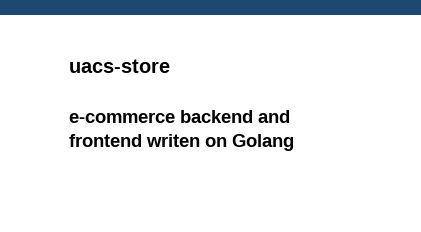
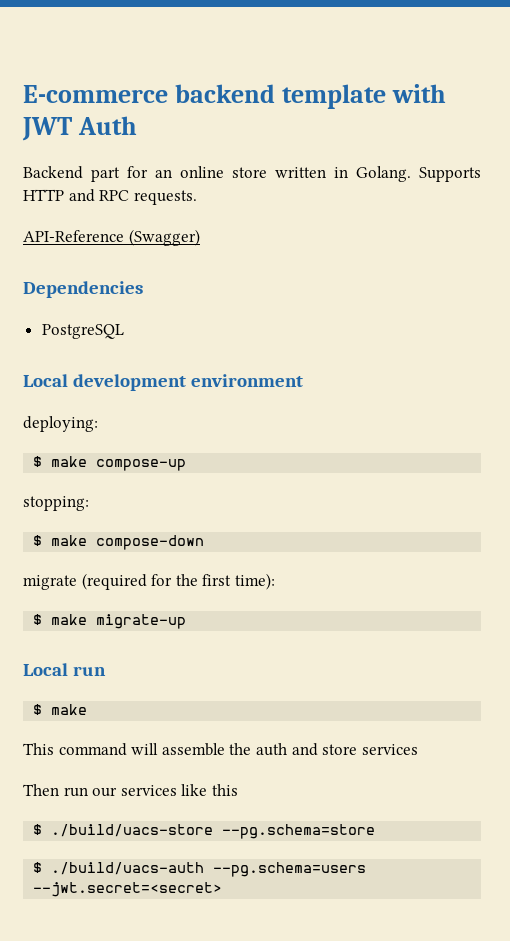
- uacs-store
- e-commerce backend and frontend writen on Golang
+ E-commerce backend template with JWT Auth
+ Backend part for an online store written in Golang. Supports HTTP and RPC requests.
+ API-Reference (Swagger)
+ Dependencies
+ PostgreSQL
+ Local development environment
+ deploying:
+ $ make compose-up
+ stopping:
+ $ make compose-down
+ migrate (required for the first time):
+ $ make migrate-up
+ Local run
+ $ make
+ This command will assemble the auth and store services
+ Then run our services like this
+ $ ./build/uacs-store --pg.schema=store
+ $ ./build/uacs-auth --pg.schema=users --jwt.secret=<secret>

